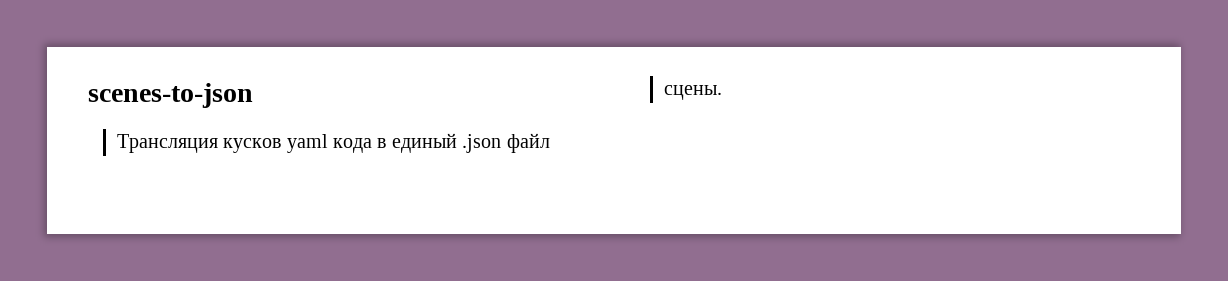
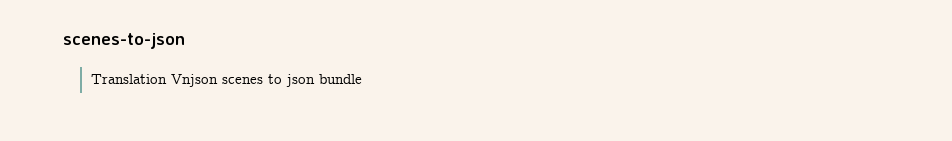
- Трансляция кусков yaml кода в единый .json файл сцены.
+ Translation Vnjson scenes to json bundle

